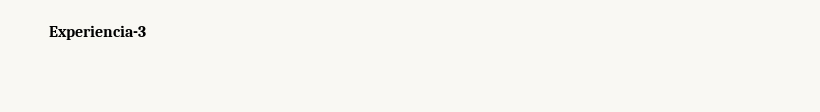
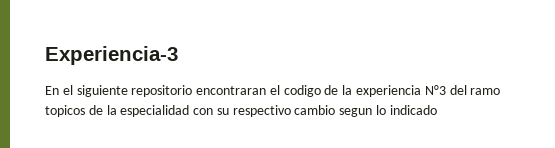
+ En el siguiente repositorio encontraran el codigo de la experiencia N°3 del ramo topicos de la especialidad con su respectivo cambio segun lo indicado

